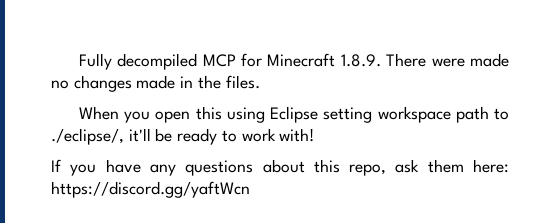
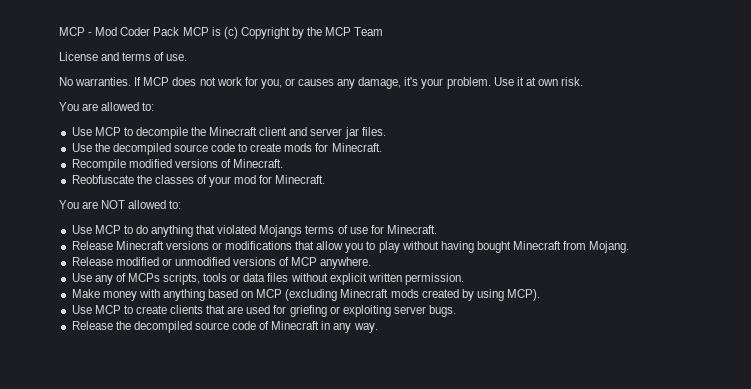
- Fully decompiled MCP for Minecraft 1.8.9. There were made no changes made in the files.
- When you open this using Eclipse setting workspace path to ./eclipse/, it'll be ready to work with!
- If you have any questions about this repo, ask them here: https://discord.gg/yaftWcn
+ MCP - Mod Coder Pack MCP is (c) Copyright by the MCP Team
+ License and terms of use.
+ No warranties. If MCP does not work for you, or causes any damage, it's your problem. Use it at own risk.
+ You are allowed to:
+ Use MCP to decompile the Minecraft client and server jar files.
+ Use the decompiled source code to create mods for Minecraft.
+ Recompile modified versions of Minecraft.
+ Reobfuscate the classes of your mod for Minecraft.
+ You are NOT allowed to:
+ Use MCP to do anything that violated Mojangs terms of use for Minecraft.
+ Release Minecraft versions or modifications that allow you to play without having bought Minecraft from Mojang.
+ Release modified or unmodified versions of MCP anywhere.
+ Use any of MCPs scripts, tools or data files without explicit written permission.
+ Make money with anything based on MCP (excluding Minecraft mods created by using MCP).
+ Use MCP to create clients that are used for griefing or exploiting server bugs.
+ Release the decompiled source code of Minecraft in any way.

